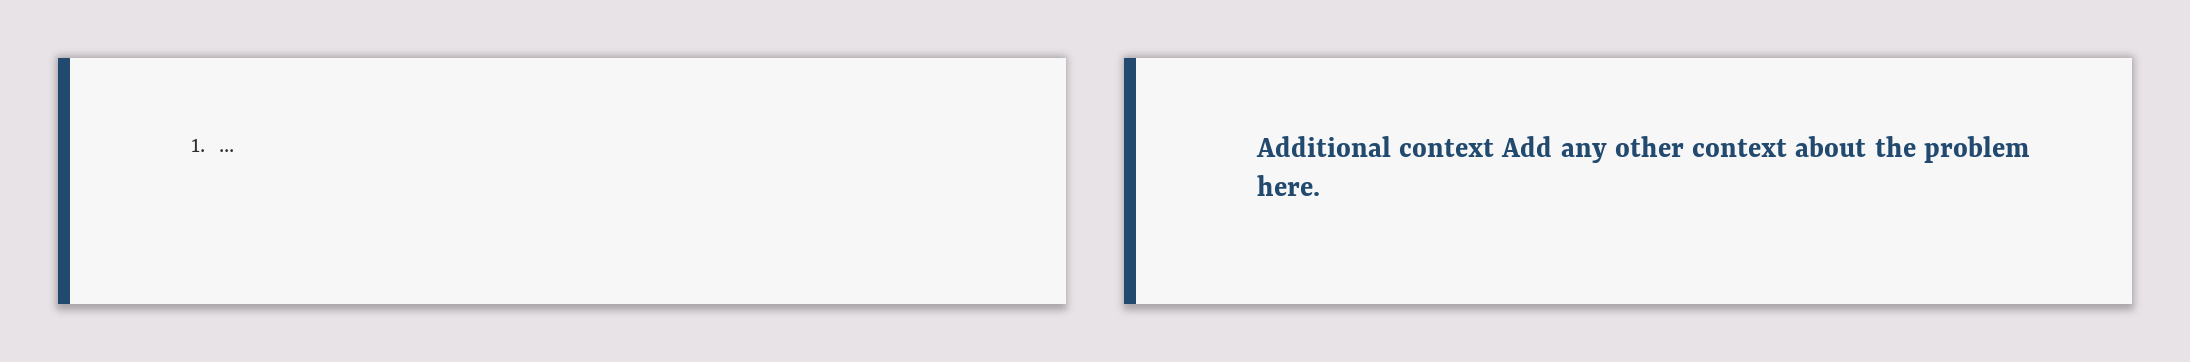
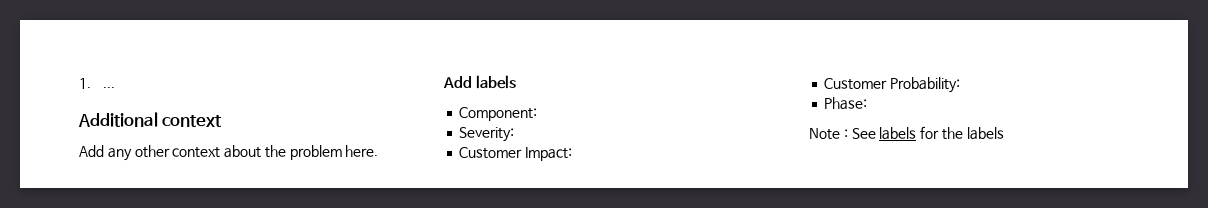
- Additional context Add any other context about the problem here.
+ Additional context
+ Add any other context about the problem here.
+ Add labels
+ Component:
+ Severity:
+ Customer Impact:
+ Customer Probability:
+ Phase:
+ Note : See labels for the labels

